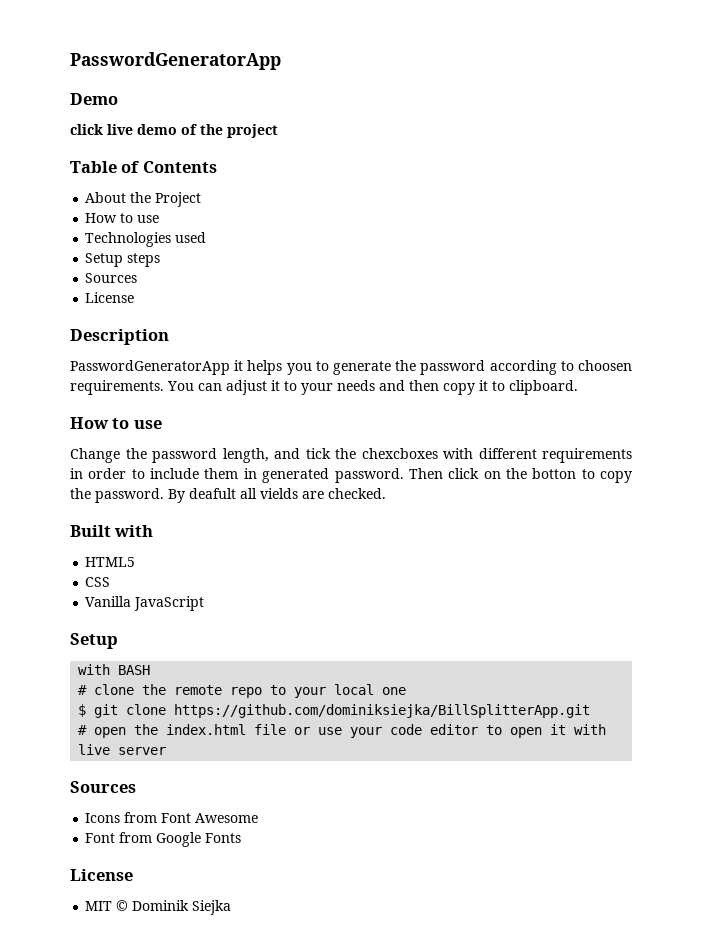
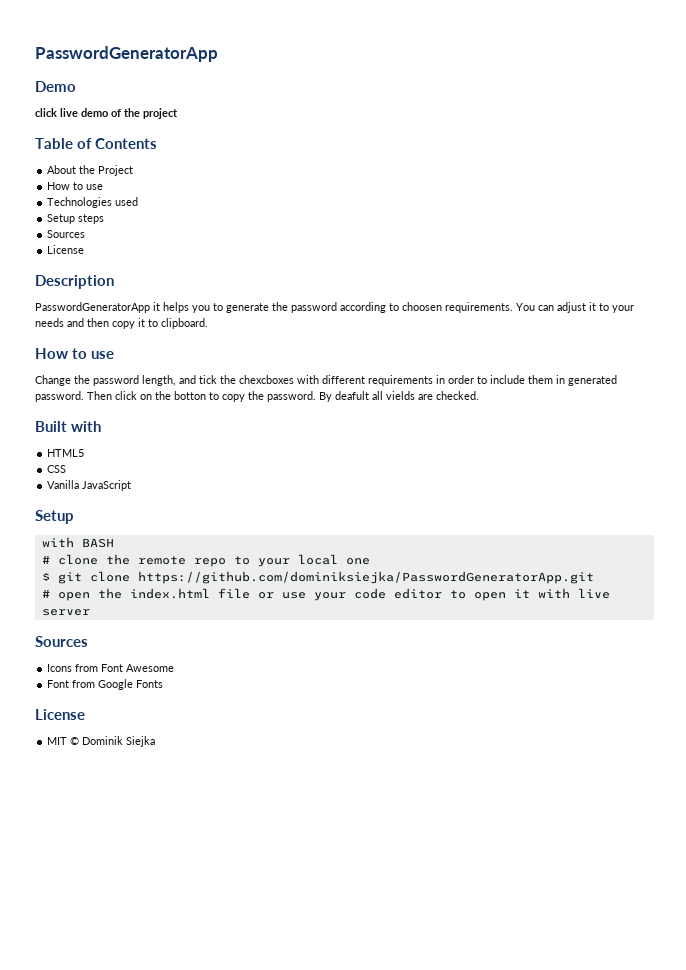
- $ git clone https://github.com/dominiksiejka/BillSplitterApp.git
+ $ git clone https://github.com/dominiksiejka/PasswordGeneratorApp.git

